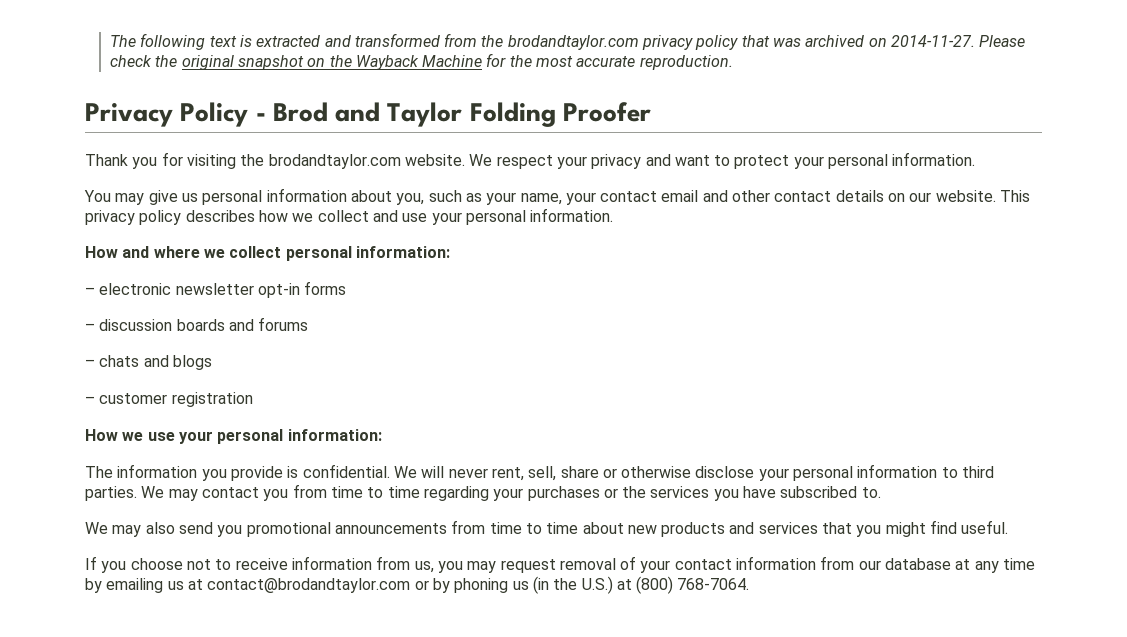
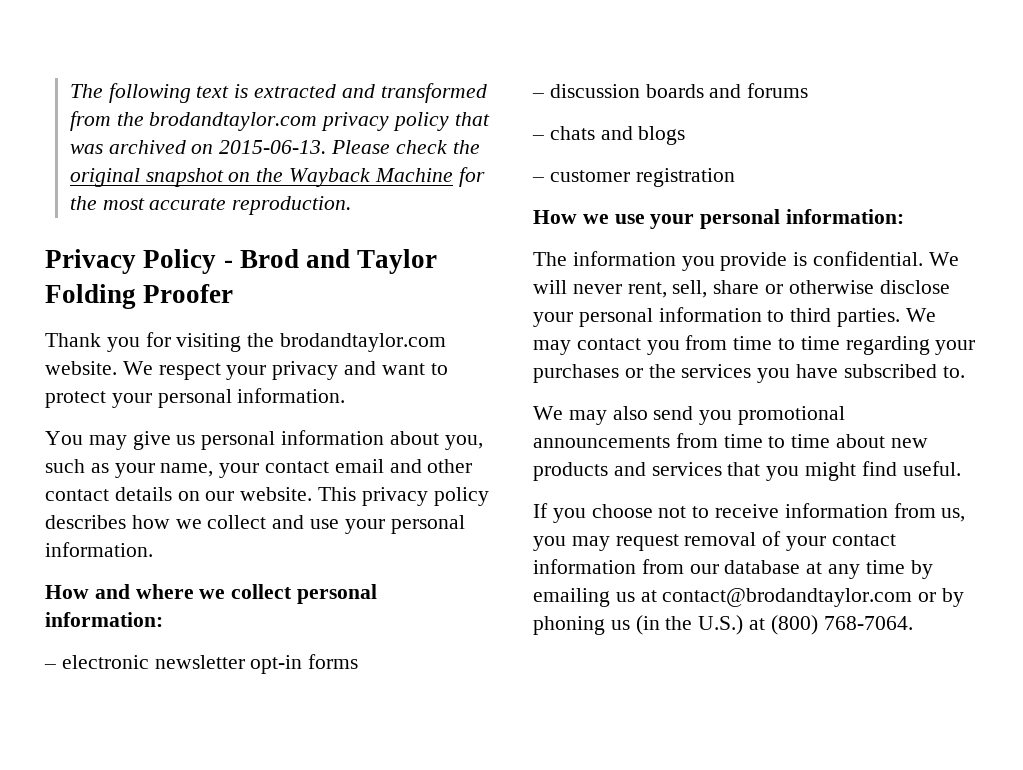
- The following text is extracted and transformed from the brodandtaylor.com privacy policy that was archived on 2014-11-27.
+ The following text is extracted and transformed from the brodandtaylor.com privacy policy that was archived on 2015-06-13.

